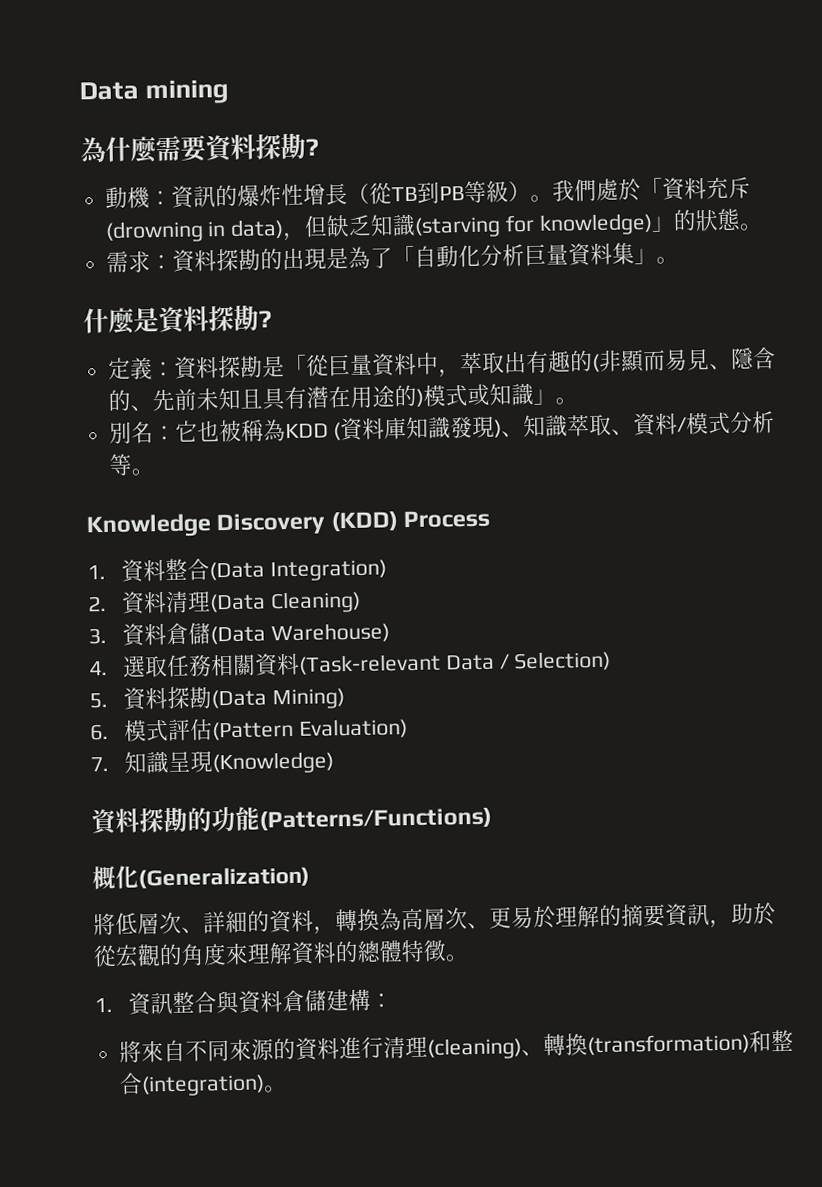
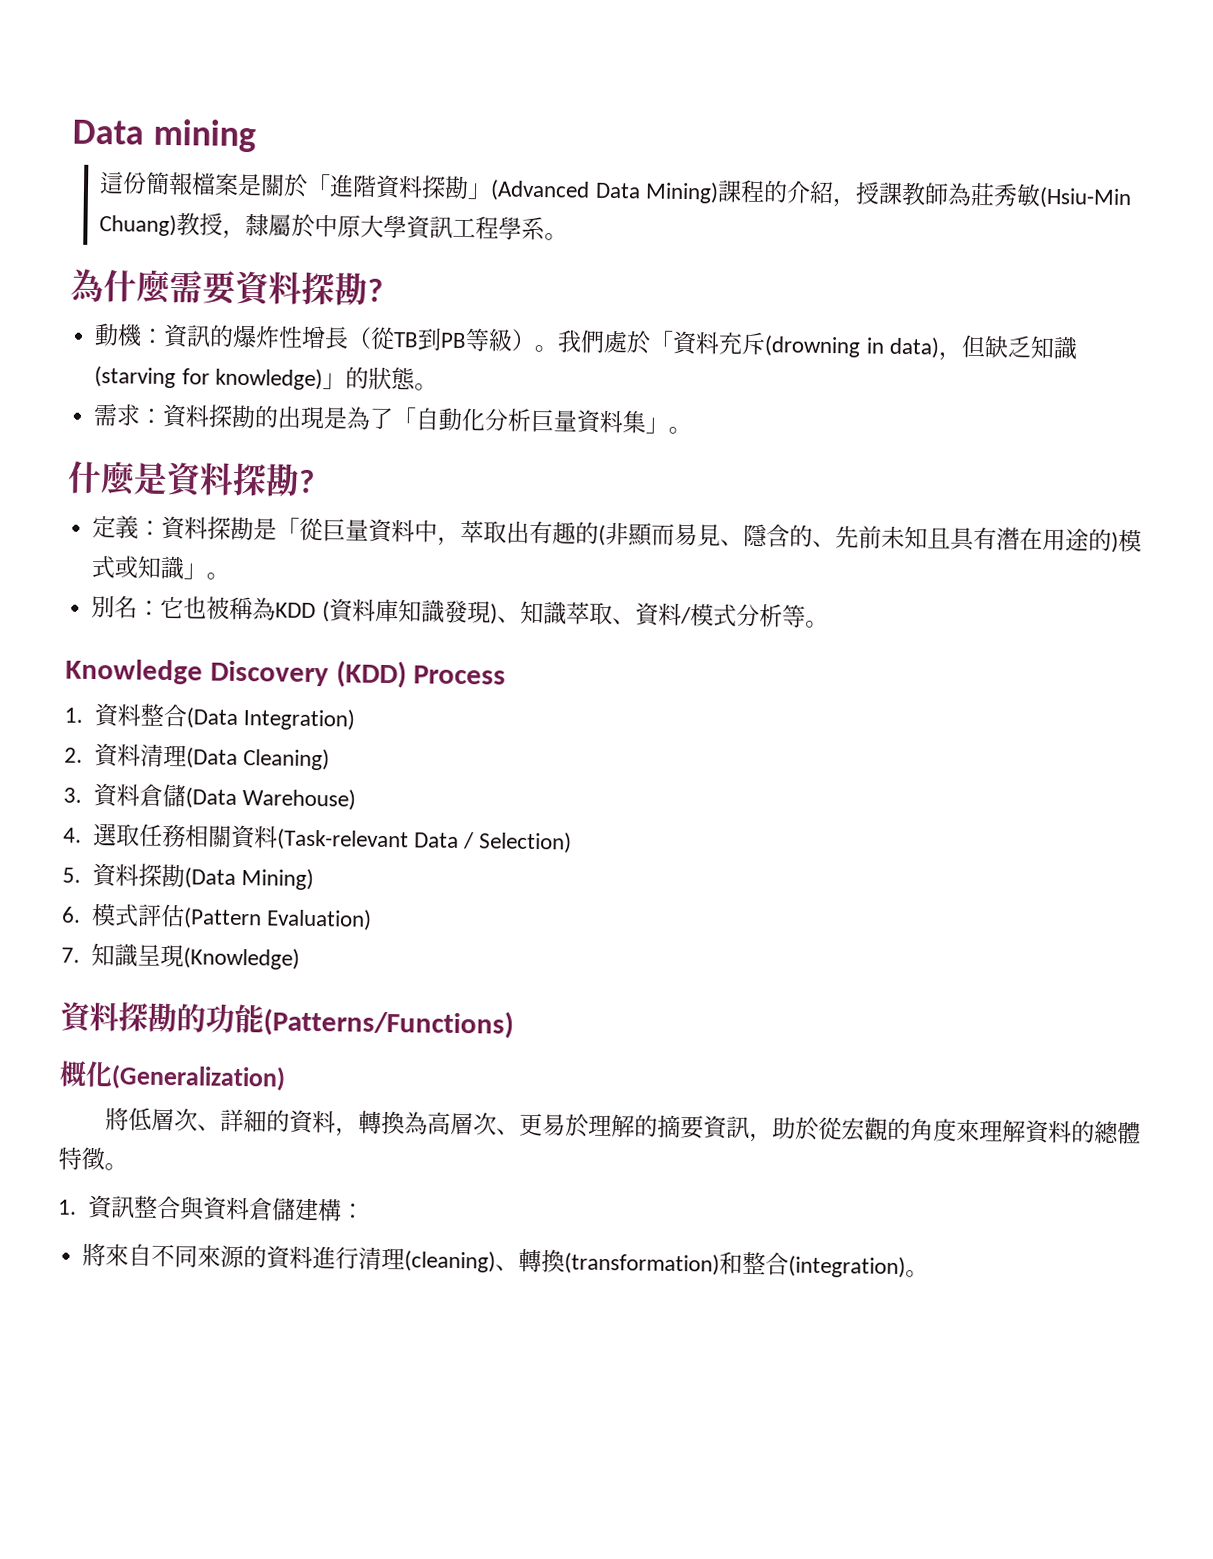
+ 這份簡報檔案是關於「進階資料探勘」(Advanced Data Mining)課程的介紹，授課教師為莊秀敏(Hsiu-Min Chuang)教授，隸屬於中原大學資訊工程學系。

